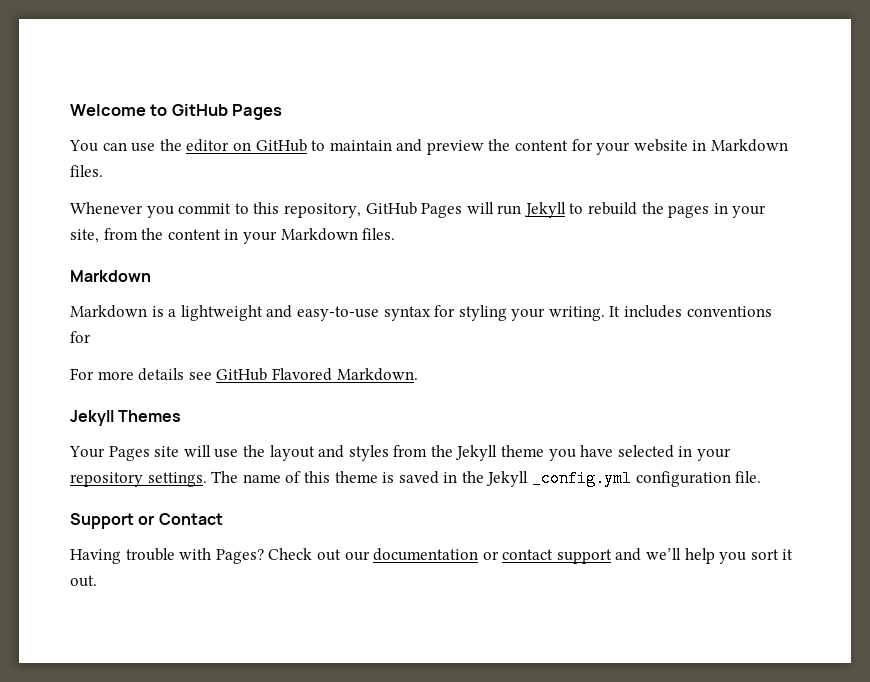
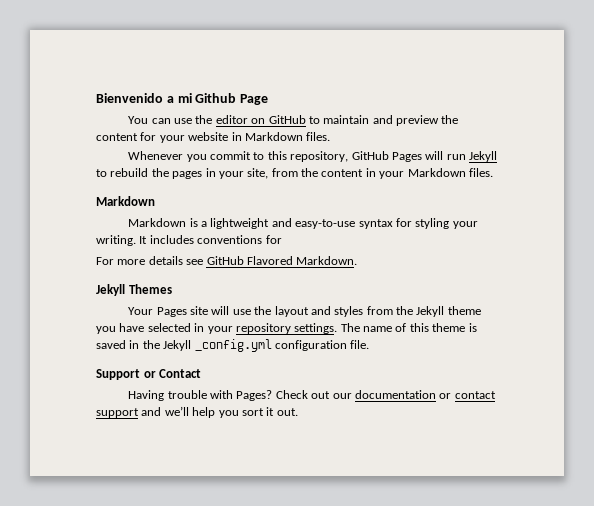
- Welcome to GitHub Pages
+ Bienvenido a mi Github Page

